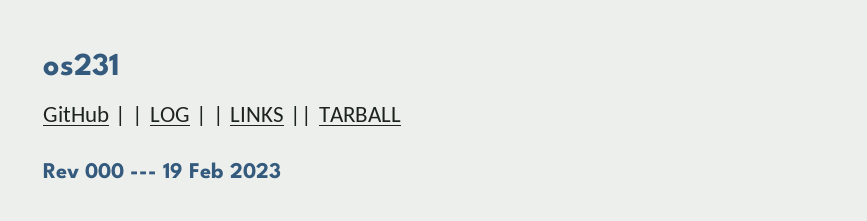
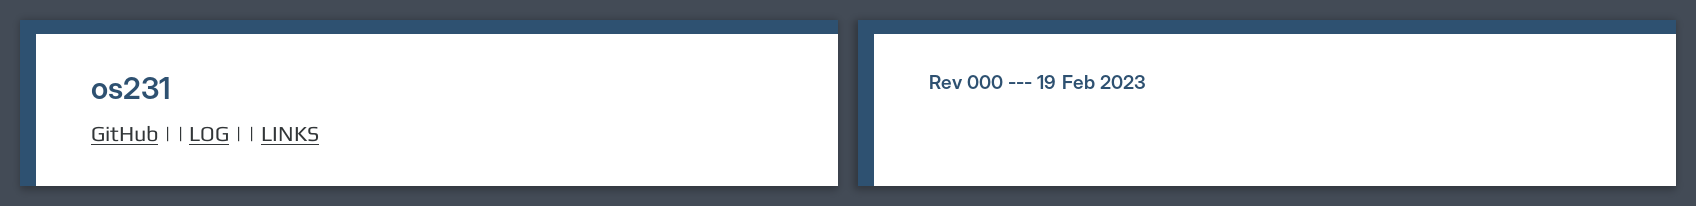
- GitHub | | LOG | | LINKS || TARBALL
+ GitHub | | LOG | | LINKS

